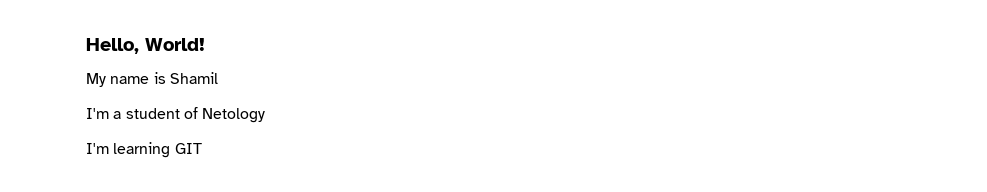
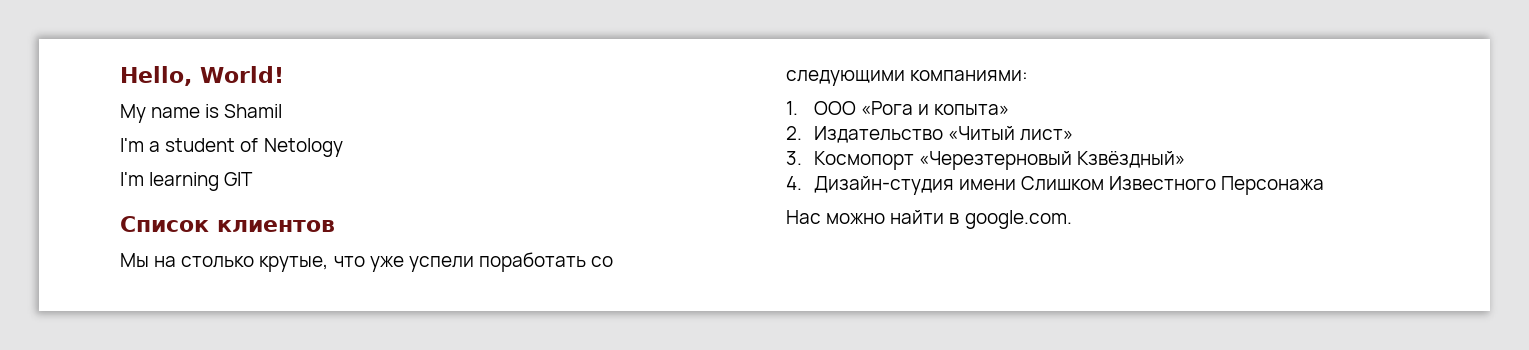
+ Список клиентов
+ Мы на столько крутые, что уже успели поработать со следующими компаниями:
+ 1. ООО «Рога и копыта»
+ 2. Издательство «Читый лист»
+ 3. Космопорт «Черезтерновый Кзвёздный»
+ 4. Дизайн-студия имени Слишком Известного Персонажа
+ Нас можно найти в google.com.

